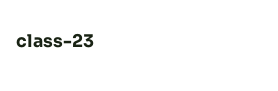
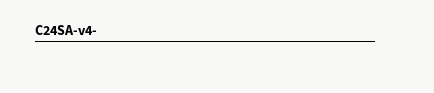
- class-23
+ C24SA-v4-

